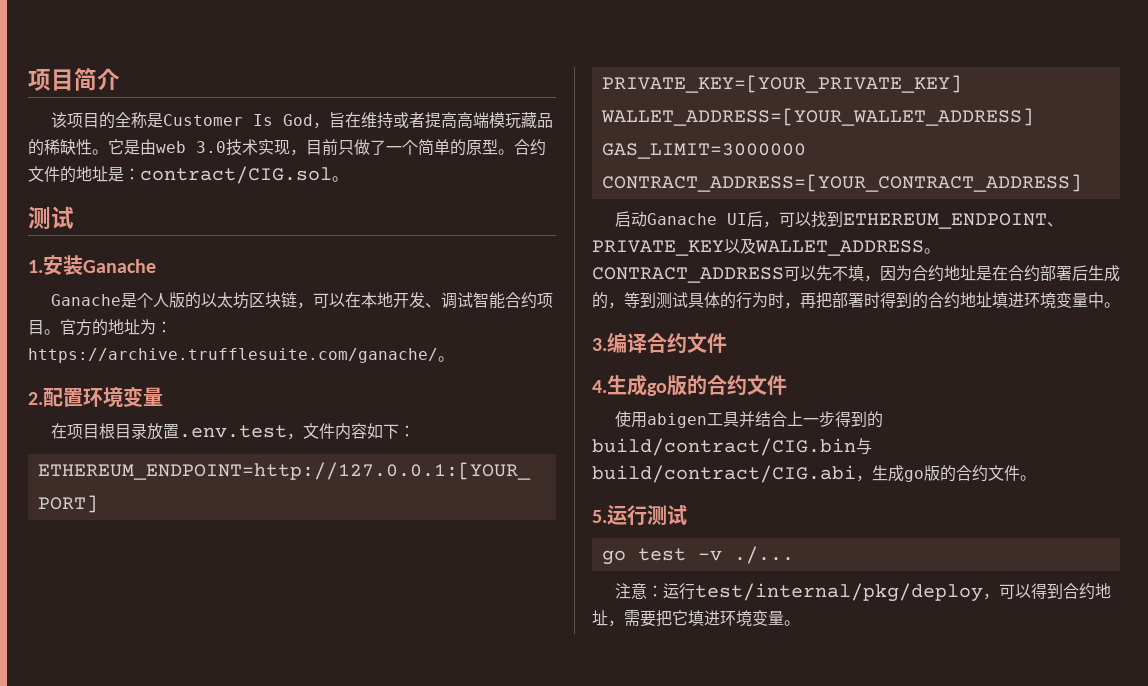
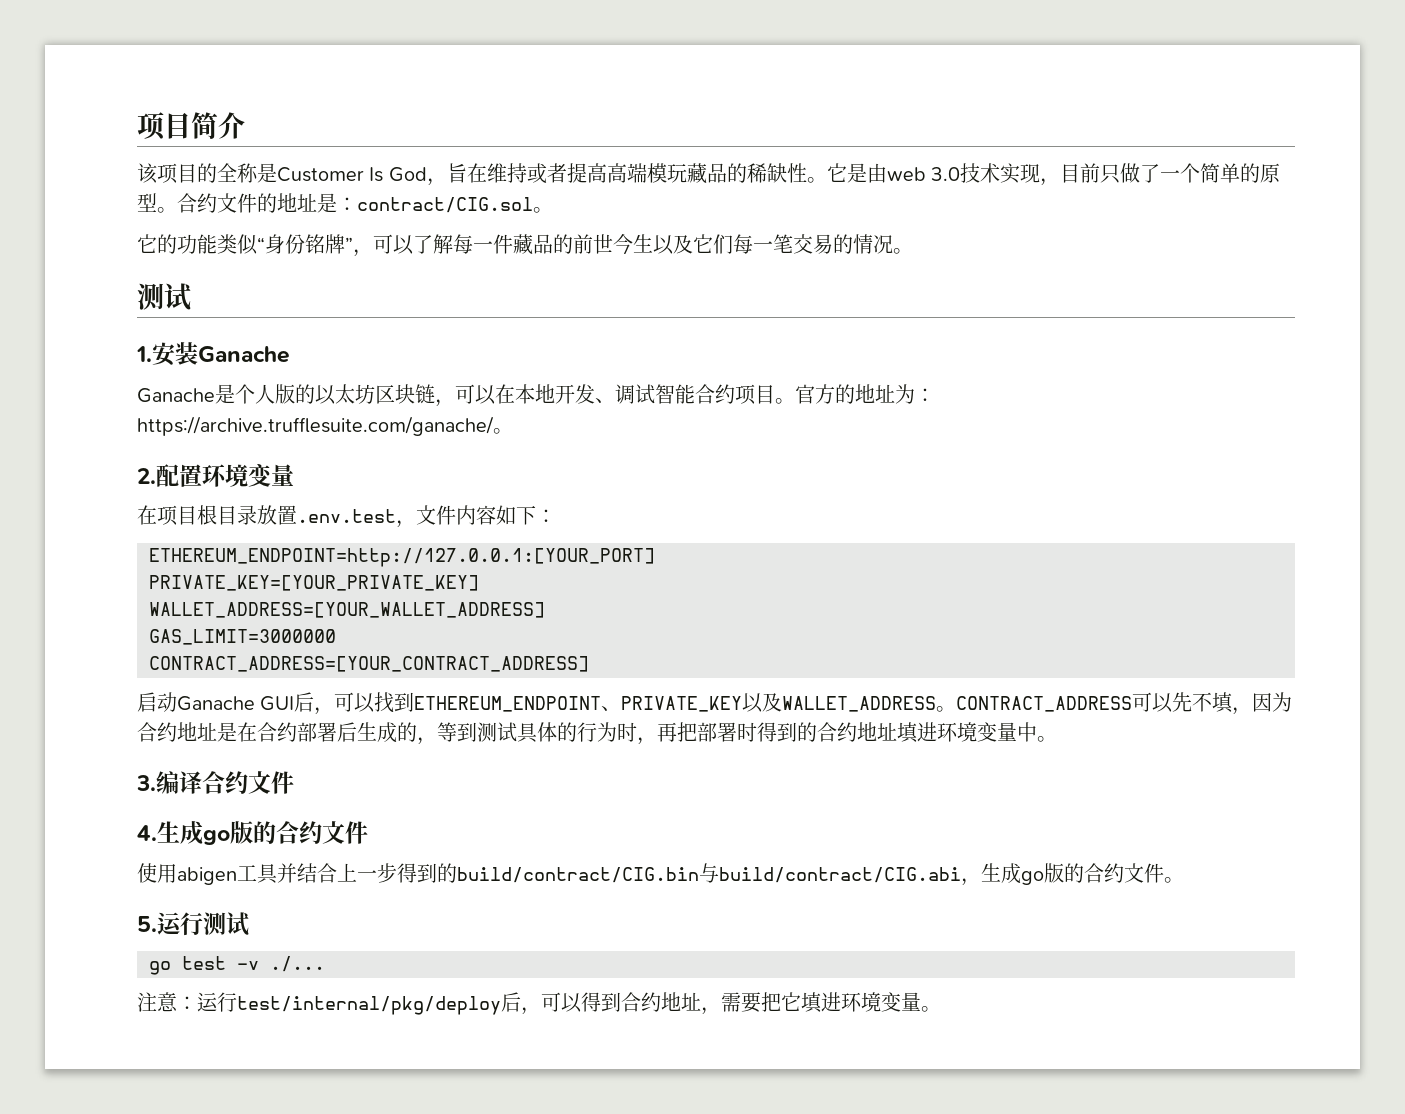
+ 它的功能类似“身份铭牌”，可以了解每一件藏品的前世今生以及它们每一笔交易的情况。
- 启动Ganache UI后，可以找到ETHEREUM_ENDPOINT、PRIVATE_KEY以及WALLET_ADDRESS。
+ 启动Ganache GUI后，可以找到ETHEREUM_ENDPOINT、PRIVATE_KEY以及WALLET_ADDRESS。
- 注意：运行test/internal/pkg/deploy，可以得到合约地址，需要把它填进环境变量。
+ 注意：运行test/internal/pkg/deploy后，可以得到合约地址，需要把它填进环境变量。

